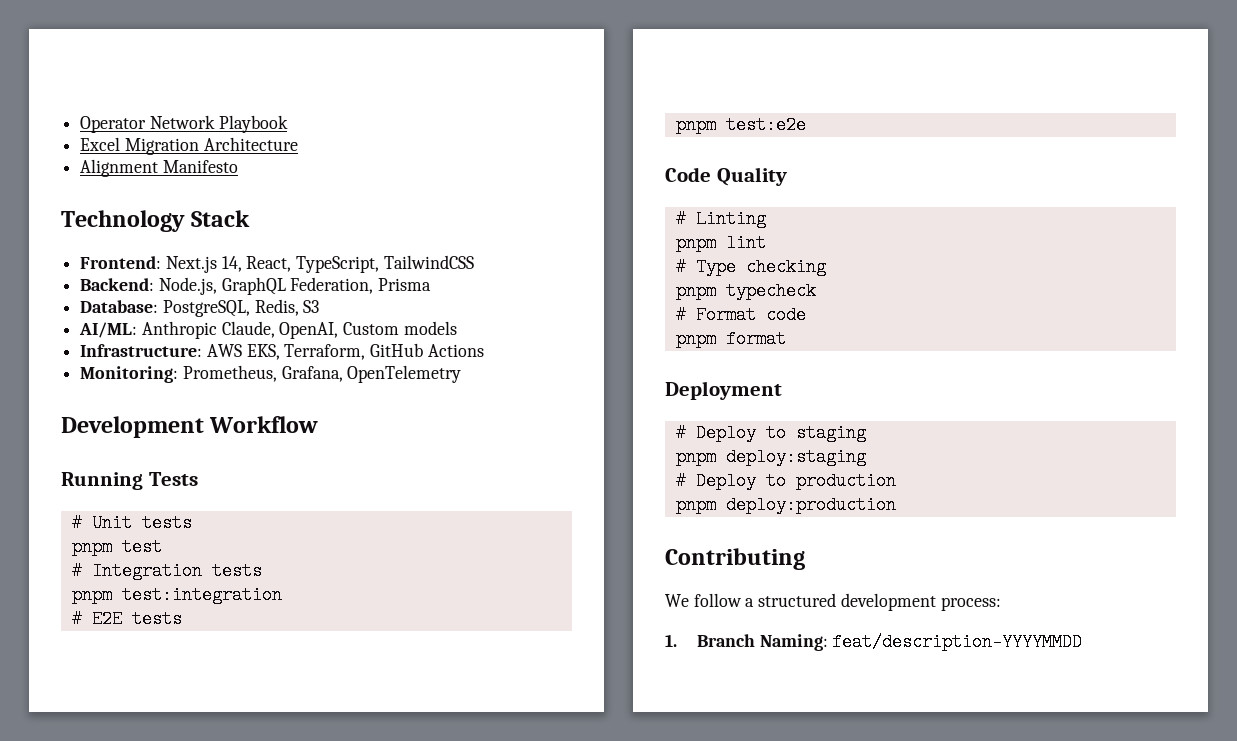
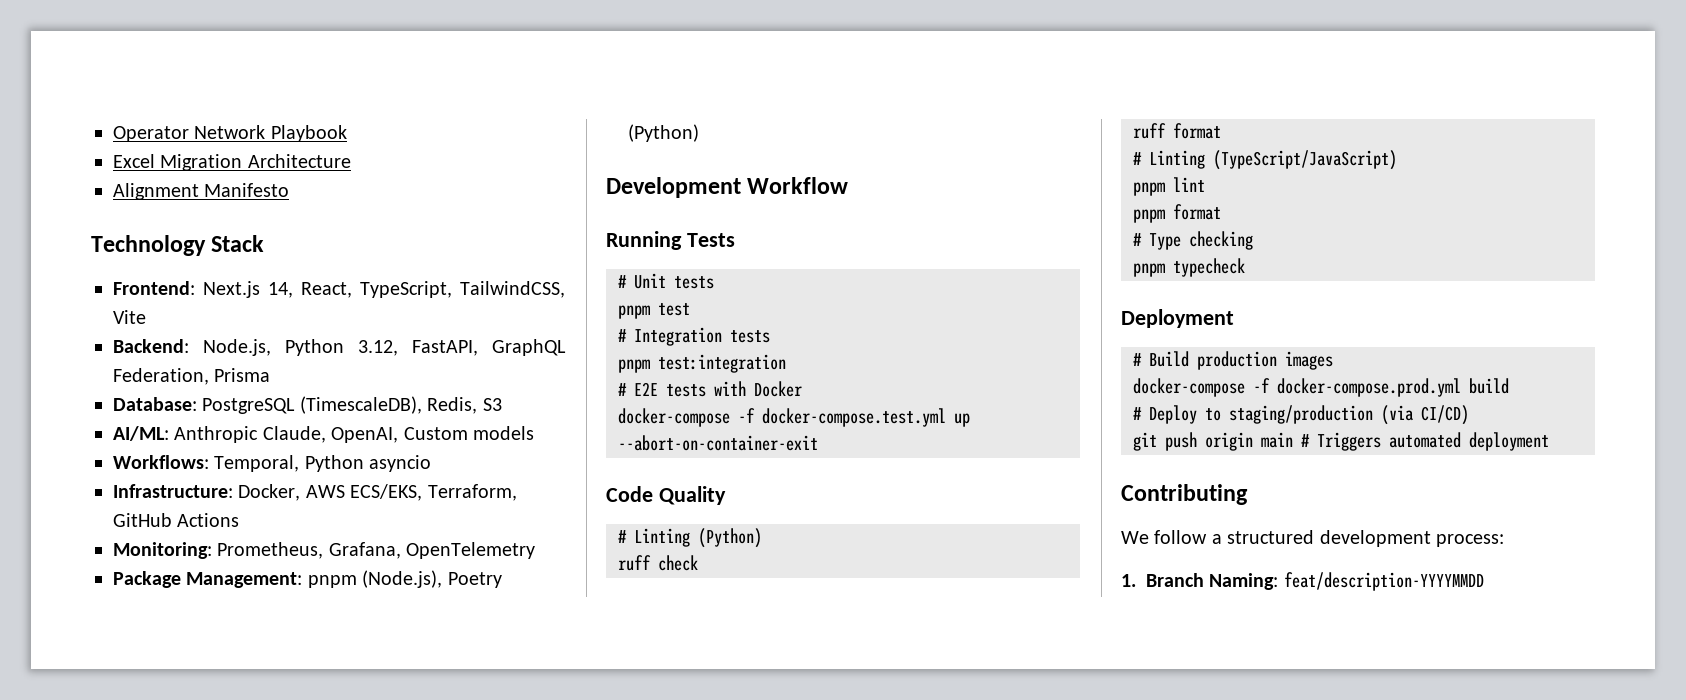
- Frontend: Next.js 14, React, TypeScript, TailwindCSS
+ Frontend: Next.js 14, React, TypeScript, TailwindCSS, Vite
- Backend: Node.js, GraphQL Federation, Prisma
+ Backend: Node.js, Python 3.12, FastAPI, GraphQL Federation, Prisma
- Database: PostgreSQL, Redis, S3
+ Database: PostgreSQL (TimescaleDB), Redis, S3
- Infrastructure: AWS EKS, Terraform, GitHub Actions
+ Workflows: Temporal, Python asyncio
+ Infrastructure: Docker, AWS ECS/EKS, Terraform, GitHub Actions
+ Package Management: pnpm (Node.js), Poetry (Python)
- # E2E tests
- pnpm test:e2e
+ # E2E tests with Docker
+ docker-compose -f docker-compose.test.yml up --abort-on-container-exit
  Code Quality
- # Linting
+ # Linting (Python)
+ ruff check
+ ruff format
+ # Linting (TypeScript/JavaScript)
+ pnpm format
- # Format code
- pnpm format
  Deployment
- # Deploy to staging
- pnpm deploy:staging
- # Deploy to production
- pnpm deploy:production
+ # Build production images
+ docker-compose -f docker-compose.prod.yml build
+ # Deploy to staging/production (via CI/CD)
+ git push origin main # Triggers automated deployment

